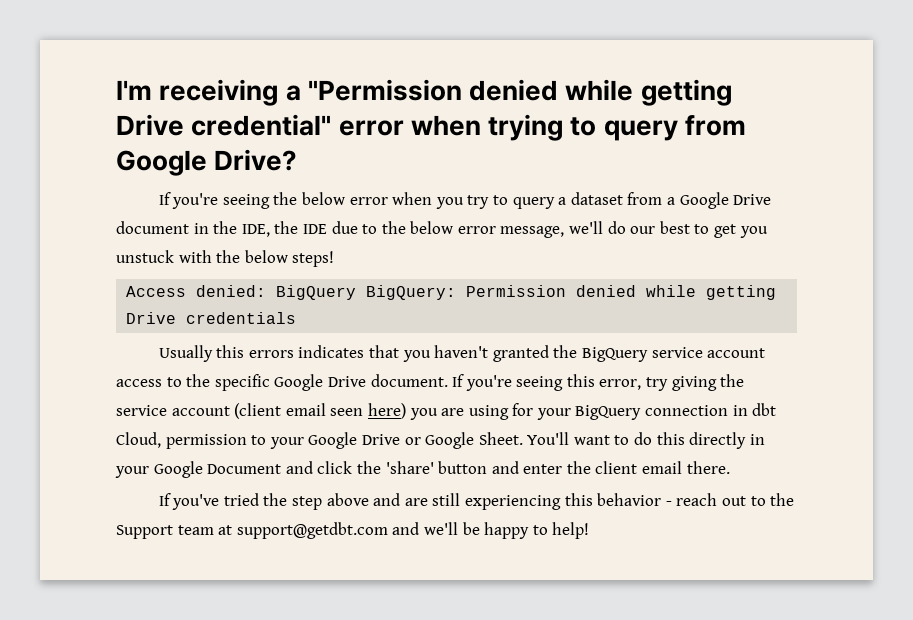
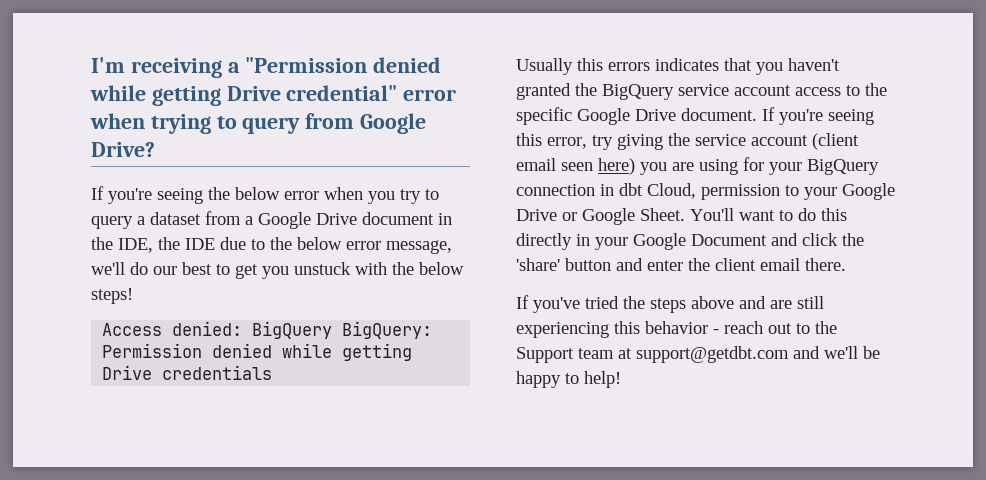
- If you've tried the step above and are still experiencing this behavior - reach out to the Support team at support@getdbt.com and we'll be happy to help!
+ If you've tried the steps above and are still experiencing this behavior - reach out to the Support team at support@getdbt.com and we'll be happy to help!

